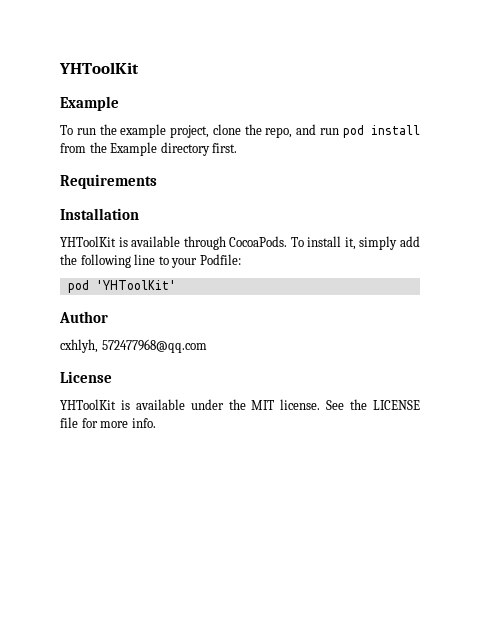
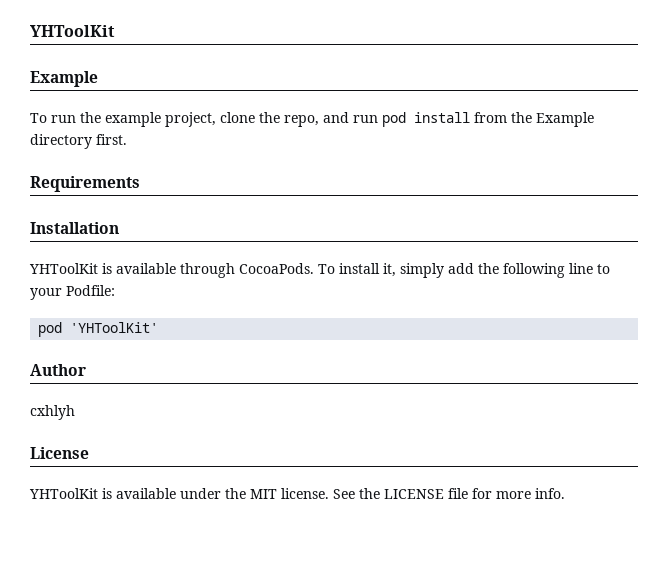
- cxhlyh, 572477968@qq.com
+ cxhlyh

